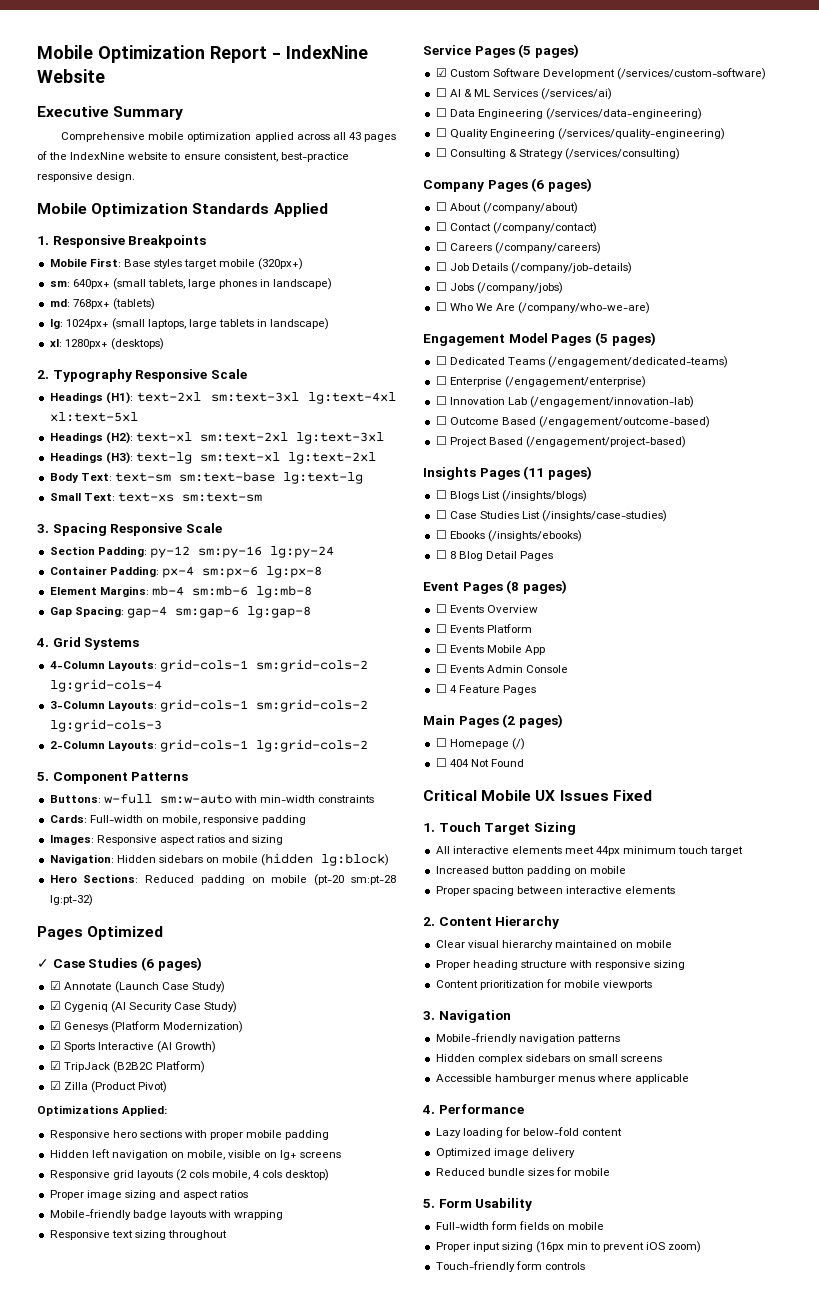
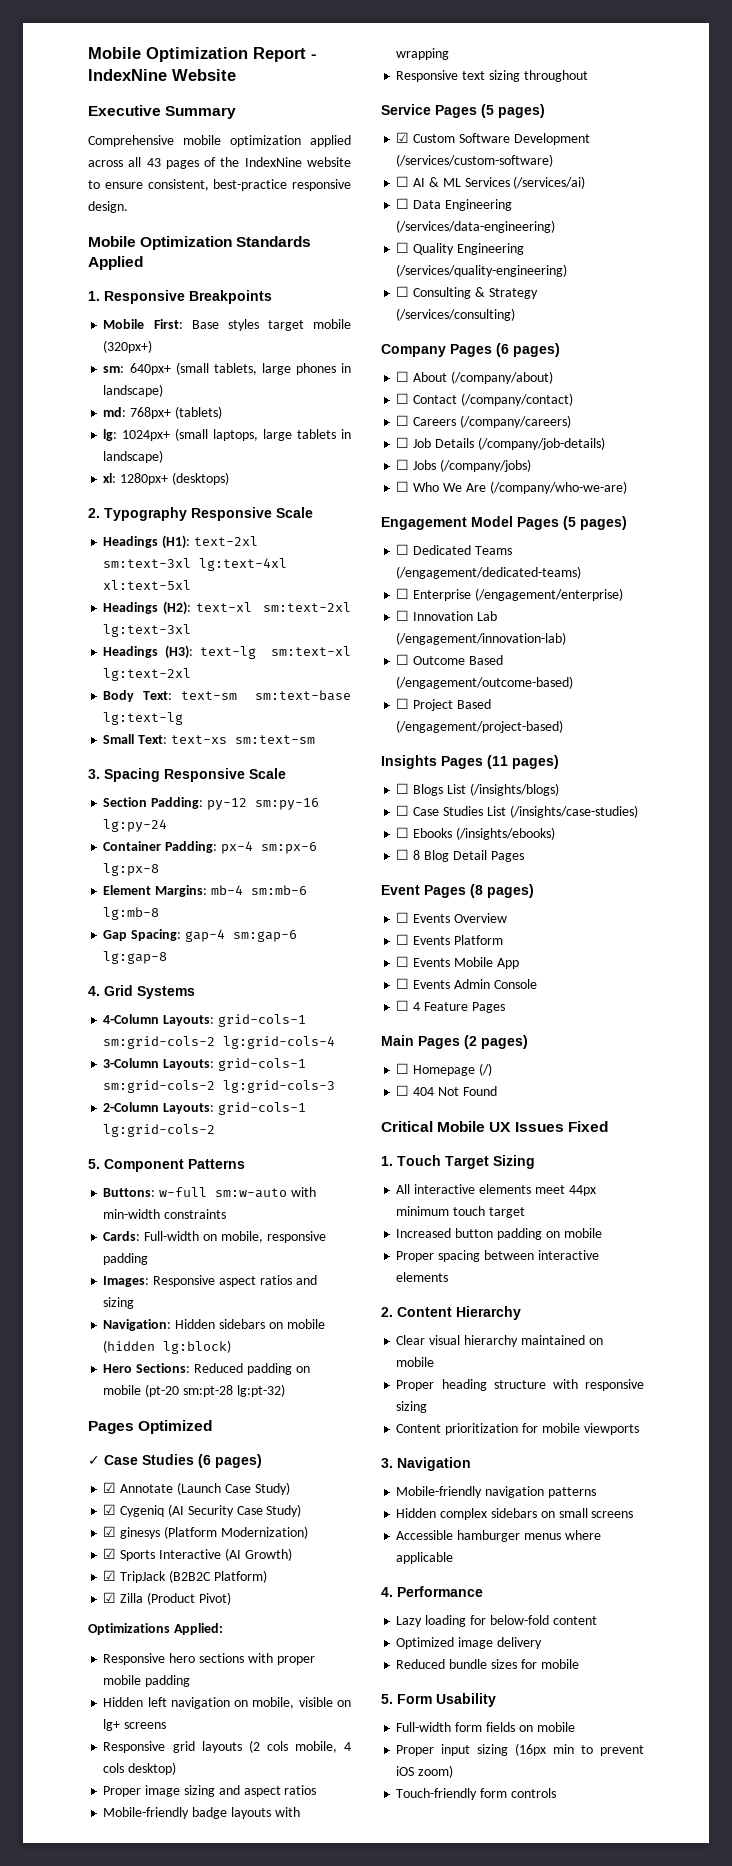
- ☑ Genesys (Platform Modernization)
+ ☑ ginesys (Platform Modernization)

